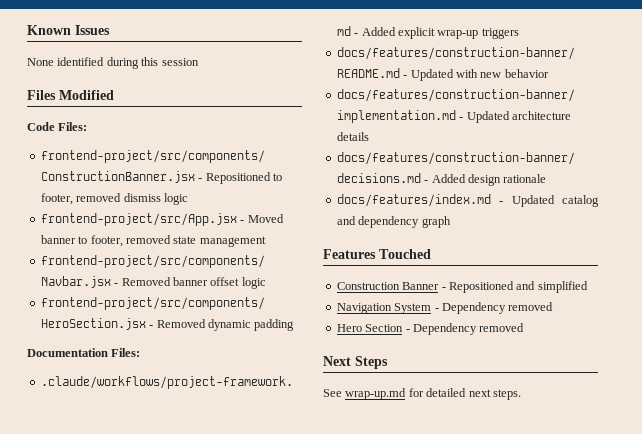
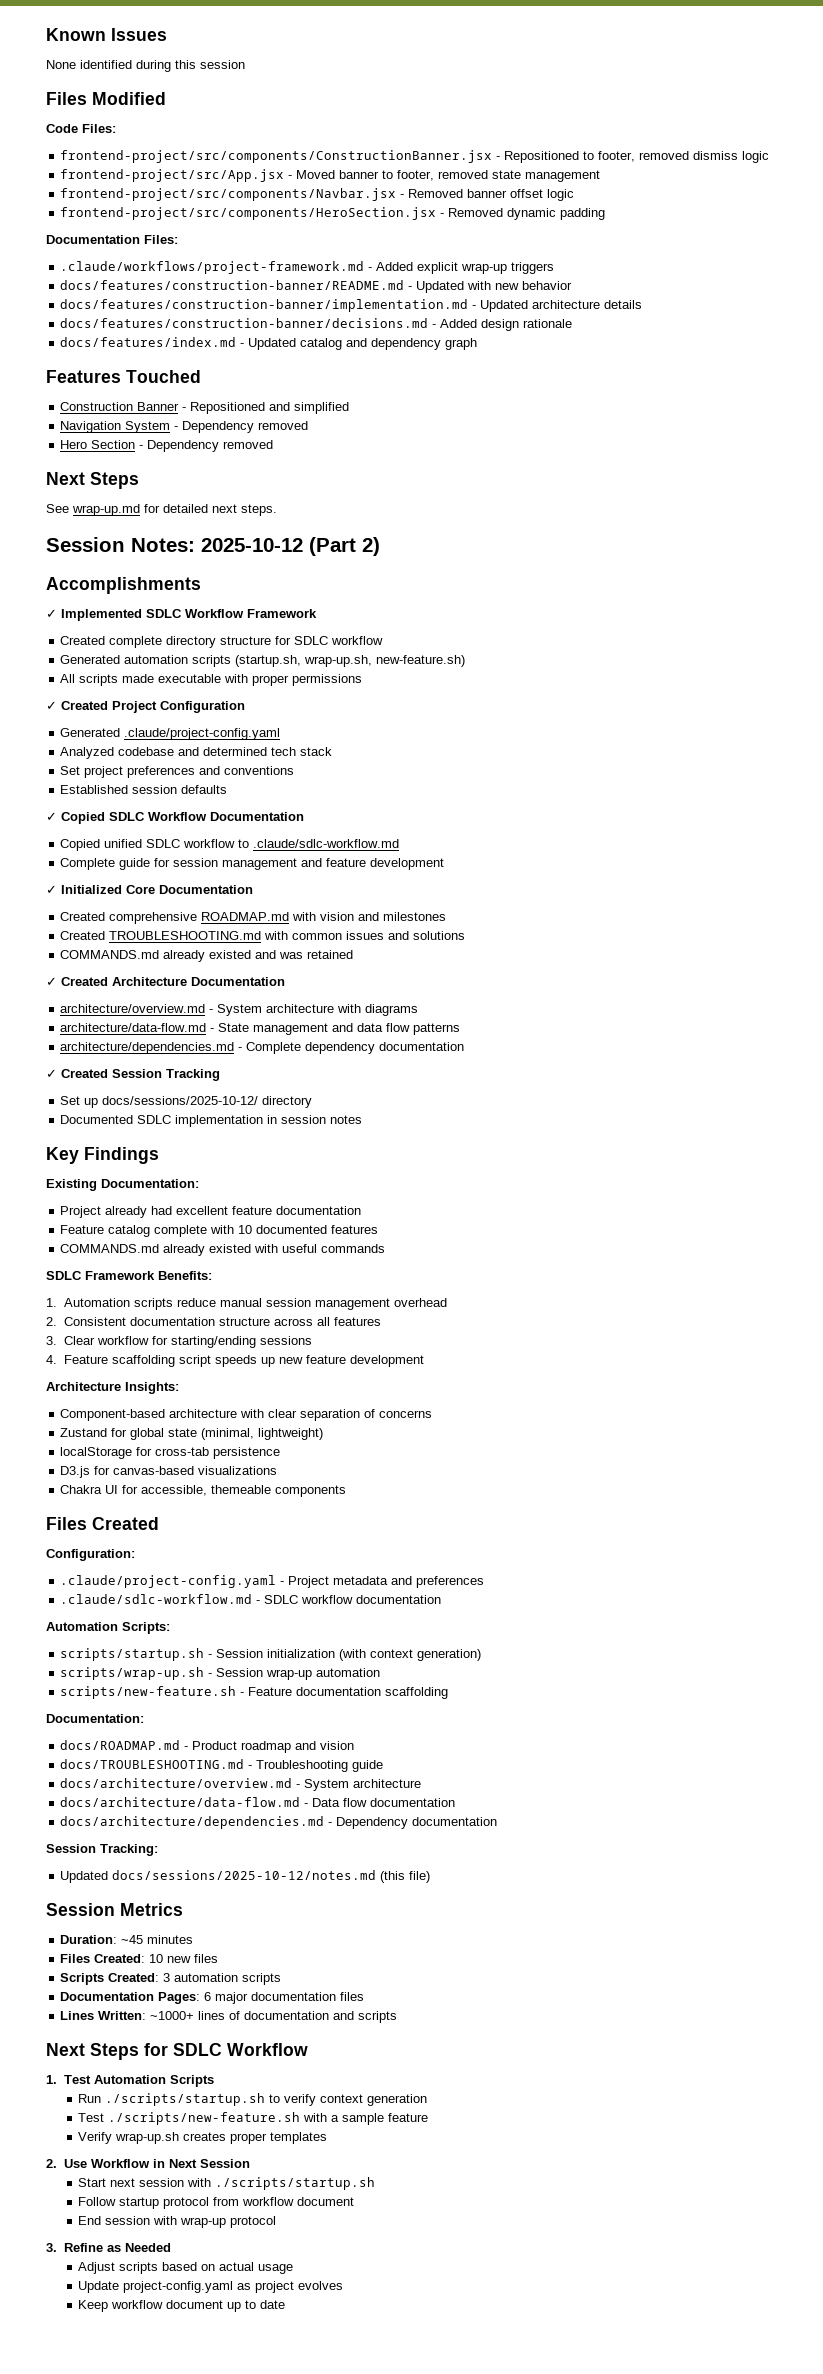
+ Session Notes: 2025-10-12 (Part 2)
+ Accomplishments
+ ✓ Implemented SDLC Workflow Framework
+ Created complete directory structure for SDLC workflow
+ Generated automation scripts (startup.sh, wrap-up.sh, new-feature.sh)
+ All scripts made executable with proper permissions
+ ✓ Created Project Configuration
+ Generated .claude/project-config.yaml
+ Analyzed codebase and determined tech stack
+ Set project preferences and conventions
+ Established session defaults
+ ✓ Copied SDLC Workflow Documentation
+ Copied unified SDLC workflow to .claude/sdlc-workflow.md
+ Complete guide for session management and feature development
+ ✓ Initialized Core Documentation
+ Created comprehensive ROADMAP.md with vision and milestones
+ Created TROUBLESHOOTING.md with common issues and solutions
+ COMMANDS.md already existed and was retained
+ ✓ Created Architecture Documentation
+ architecture/overview.md - System architecture with diagrams
+ architecture/data-flow.md - State management and data flow patterns
+ architecture/dependencies.md - Complete dependency documentation
+ ✓ Created Session Tracking
+ Set up docs/sessions/2025-10-12/ directory
+ Documented SDLC implementation in session notes
+ Key Findings
+ Existing Documentation:
+ Project already had excellent feature documentation
+ Feature catalog complete with 10 documented features
+ COMMANDS.md already existed with useful commands
+ SDLC Framework Benefits:
+ 1. Automation scripts reduce manual session management overhead
+ 2. Consistent documentation structure across all features
+ 3. Clear workflow for starting/ending sessions
+ 4. Feature scaffolding script speeds up new feature development
+ Architecture Insights:
+ Component-based architecture with clear separation of concerns
+ Zustand for global state (minimal, lightweight)
+ localStorage for cross-tab persistence
+ D3.js for canvas-based visualizations
+ Chakra UI for accessible, themeable components
+ Files Created
+ Configuration:
+ .claude/project-config.yaml - Project metadata and preferences
+ .claude/sdlc-workflow.md - SDLC workflow documentation
+ Automation Scripts:
+ scripts/startup.sh - Session initialization (with context generation)
+ scripts/wrap-up.sh - Session wrap-up automation
+ scripts/new-feature.sh - Feature documentation scaffolding
+ Documentation:
+ docs/ROADMAP.md - Product roadmap and vision
+ docs/TROUBLESHOOTING.md - Troubleshooting guide
+ docs/architecture/overview.md - System architecture
+ docs/architecture/data-flow.md - Data flow documentation
+ docs/architecture/dependencies.md - Dependency documentation
+ Session Tracking:
+ Updated docs/sessions/2025-10-12/notes.md (this file)
+ Session Metrics
+ Duration: ~45 minutes
+ Files Created: 10 new files
+ Scripts Created: 3 automation scripts
+ Documentation Pages: 6 major documentation files
+ Lines Written: ~1000+ lines of documentation and scripts
+ Next Steps for SDLC Workflow
+ 1. Test Automation Scripts
+ Run ./scripts/startup.sh to verify context generation
+ Test ./scripts/new-feature.sh with a sample feature
+ Verify wrap-up.sh creates proper templates
+ 2. Use Workflow in Next Session
+ Start next session with ./scripts/startup.sh
+ Follow startup protocol from workflow document
+ End session with wrap-up protocol
+ 3. Refine as Needed
+ Adjust scripts based on actual usage
+ Update project-config.yaml as project evolves
+ Keep workflow document up to date

